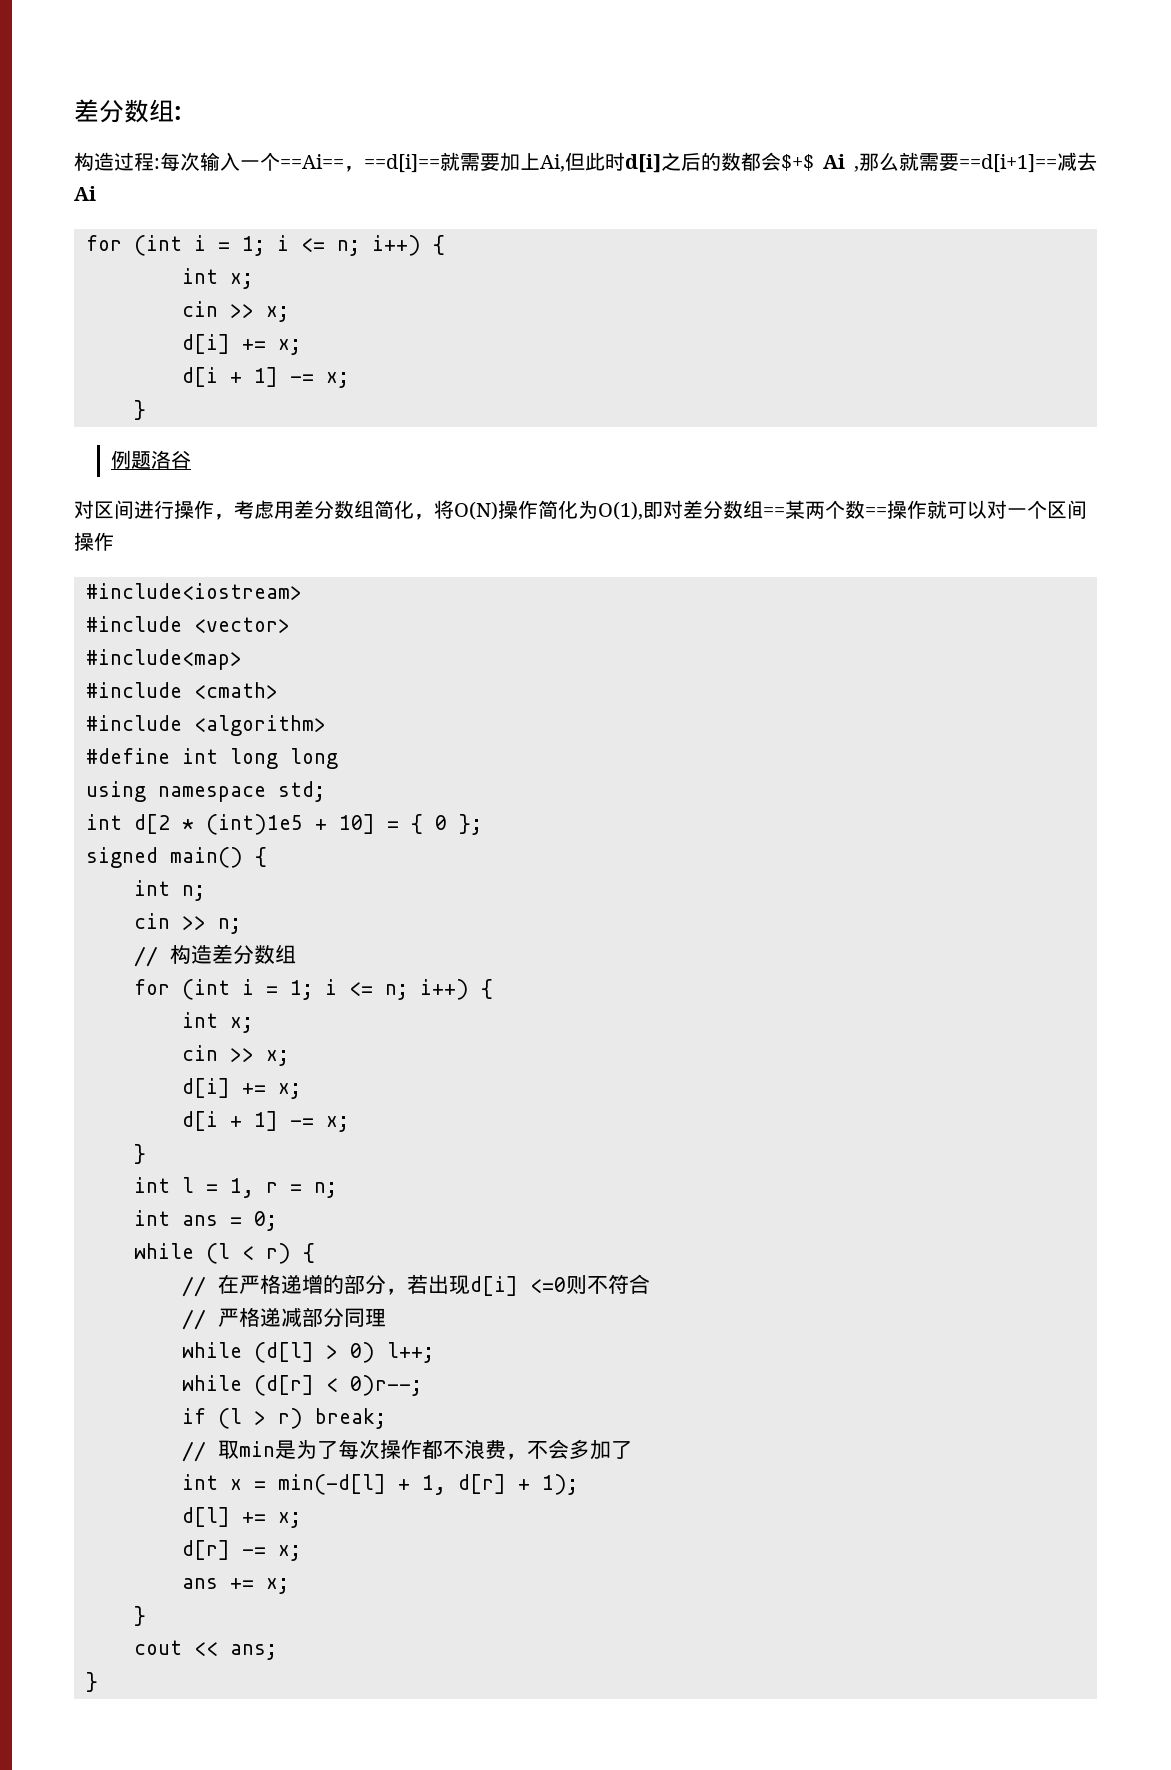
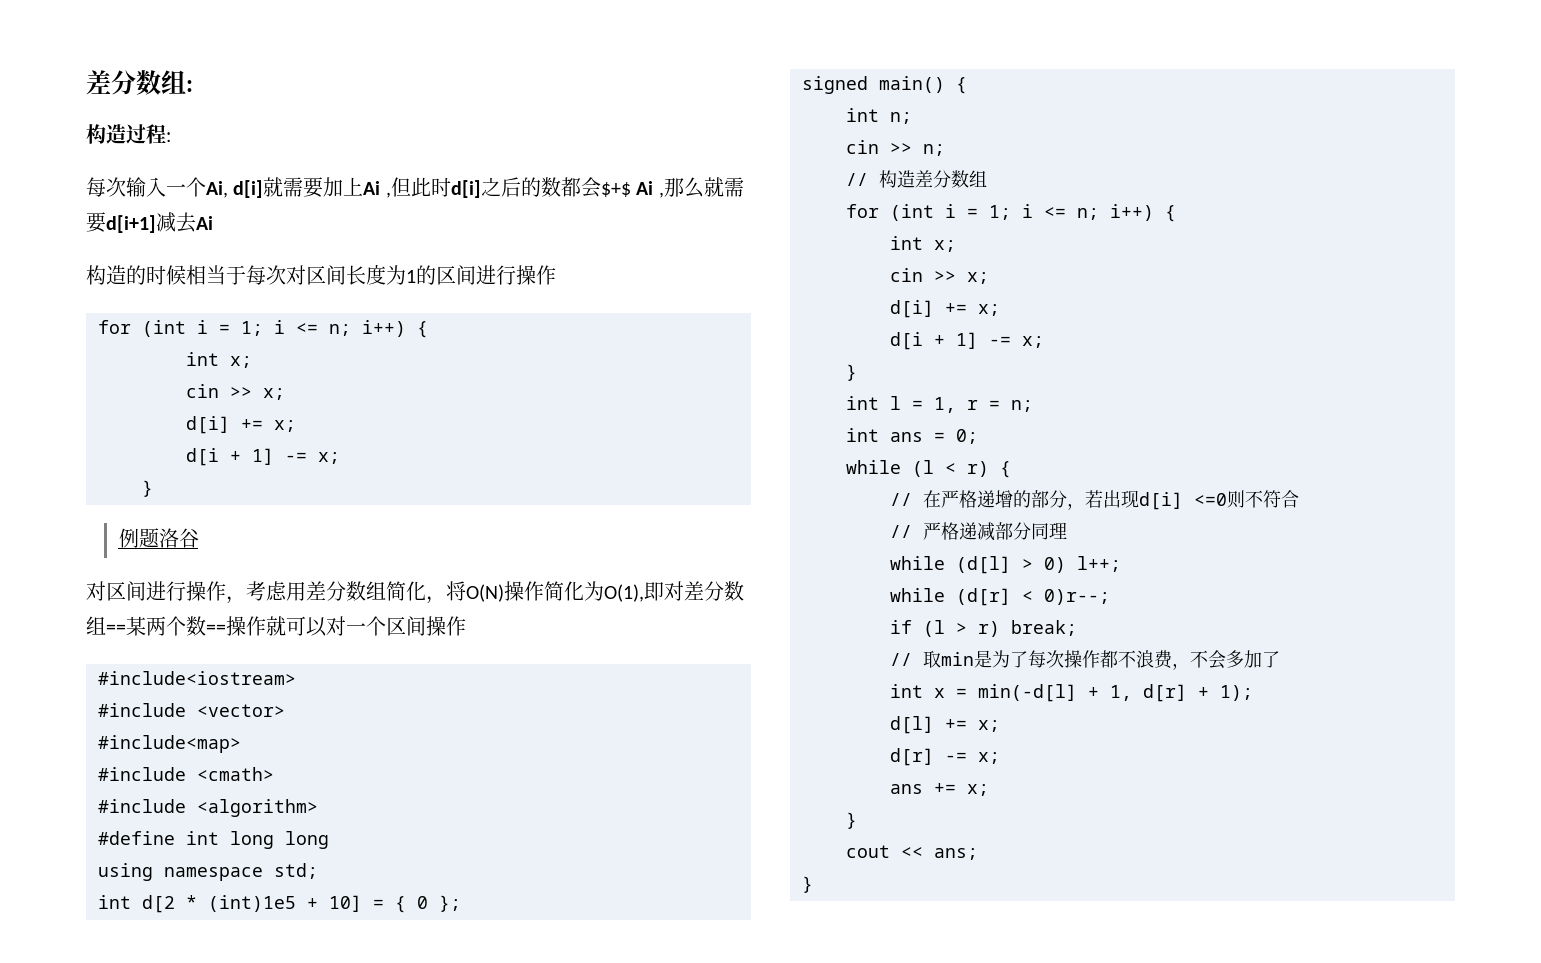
- 构造过程:每次输入一个==Ai==，==d[i]==就需要加上Ai,但此时d[i]之后的数都会$+$ Ai ,那么就需要==d[i+1]==减去Ai
+ 构造过程:
+ 每次输入一个Ai, d[i]就需要加上Ai ,但此时d[i]之后的数都会$+$ Ai ,那么就需要d[i+1]减去Ai
+ 构造的时候相当于每次对区间长度为1的区间进行操作

